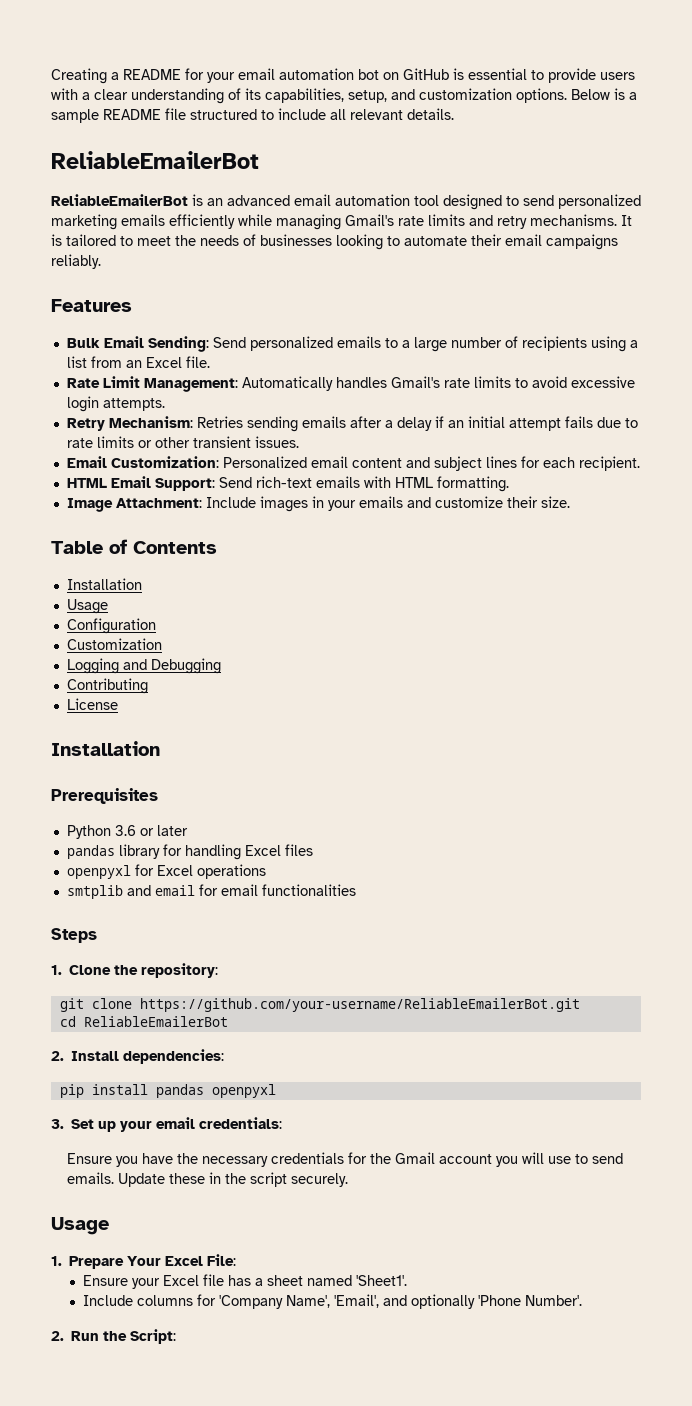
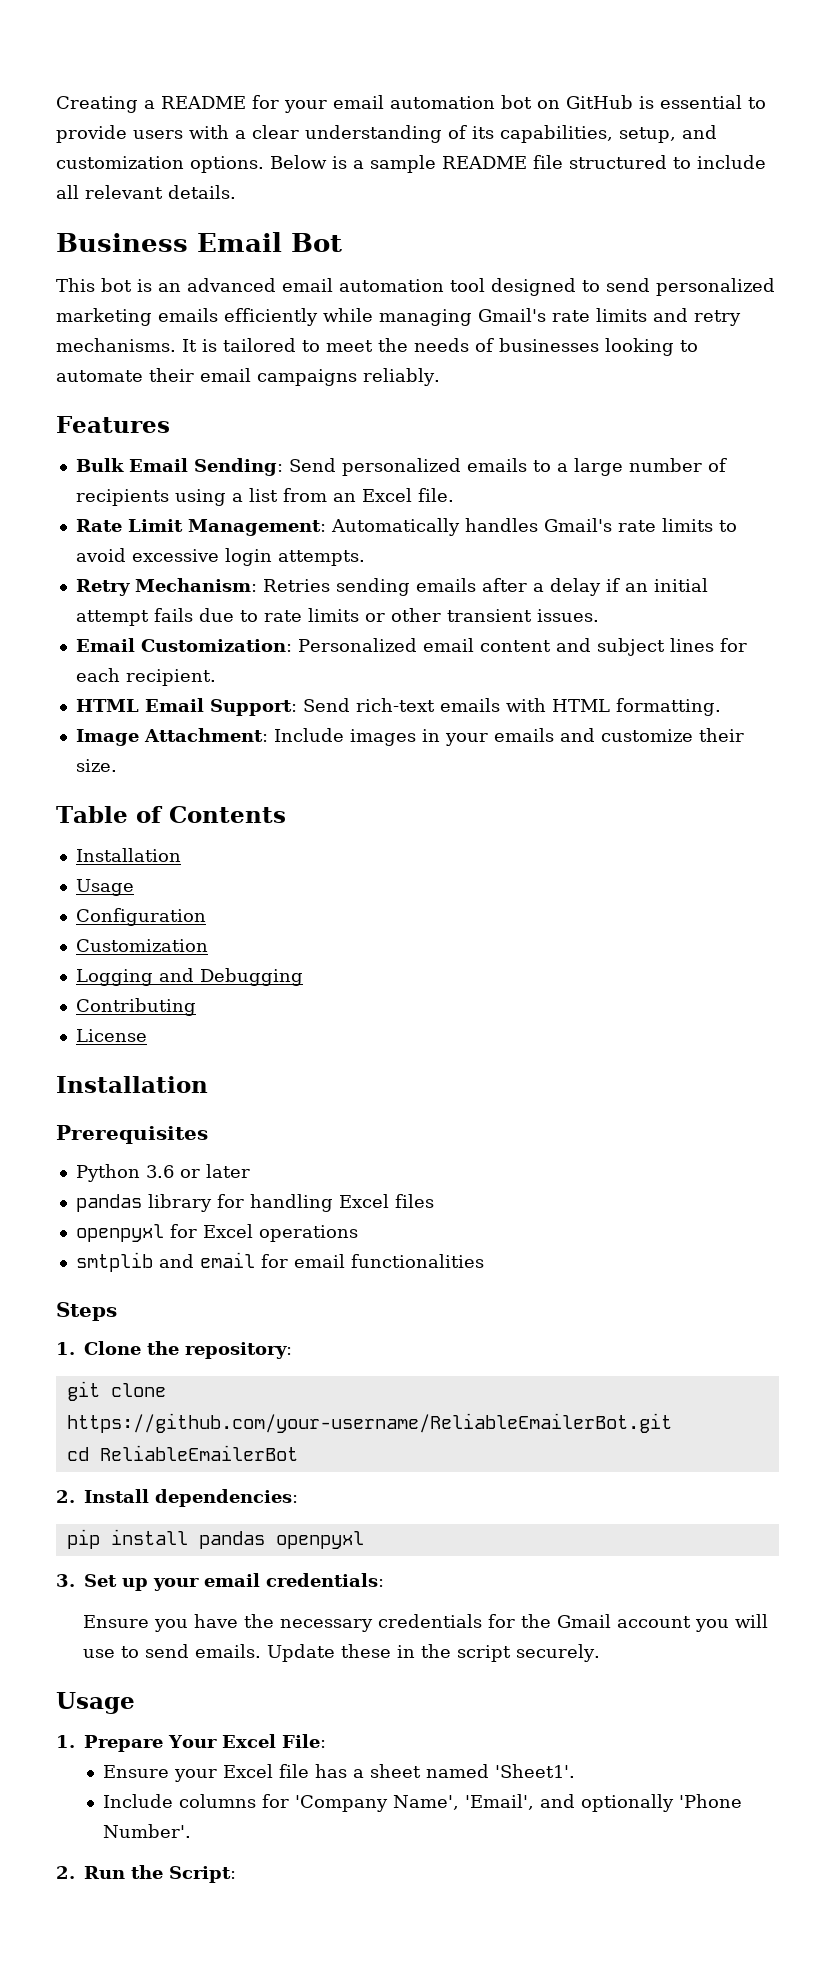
  Below is a sample README file structured to include all relevant details.
- ReliableEmailerBot
- ReliableEmailerBot is an advanced email automation tool designed to send personalized marketing emails efficiently while managing Gmail's rate limits and retry mechanisms.
+ Business Email Bot
+ This bot is an advanced email automation tool designed to send personalized marketing emails efficiently while managing Gmail's rate limits and retry mechanisms.

